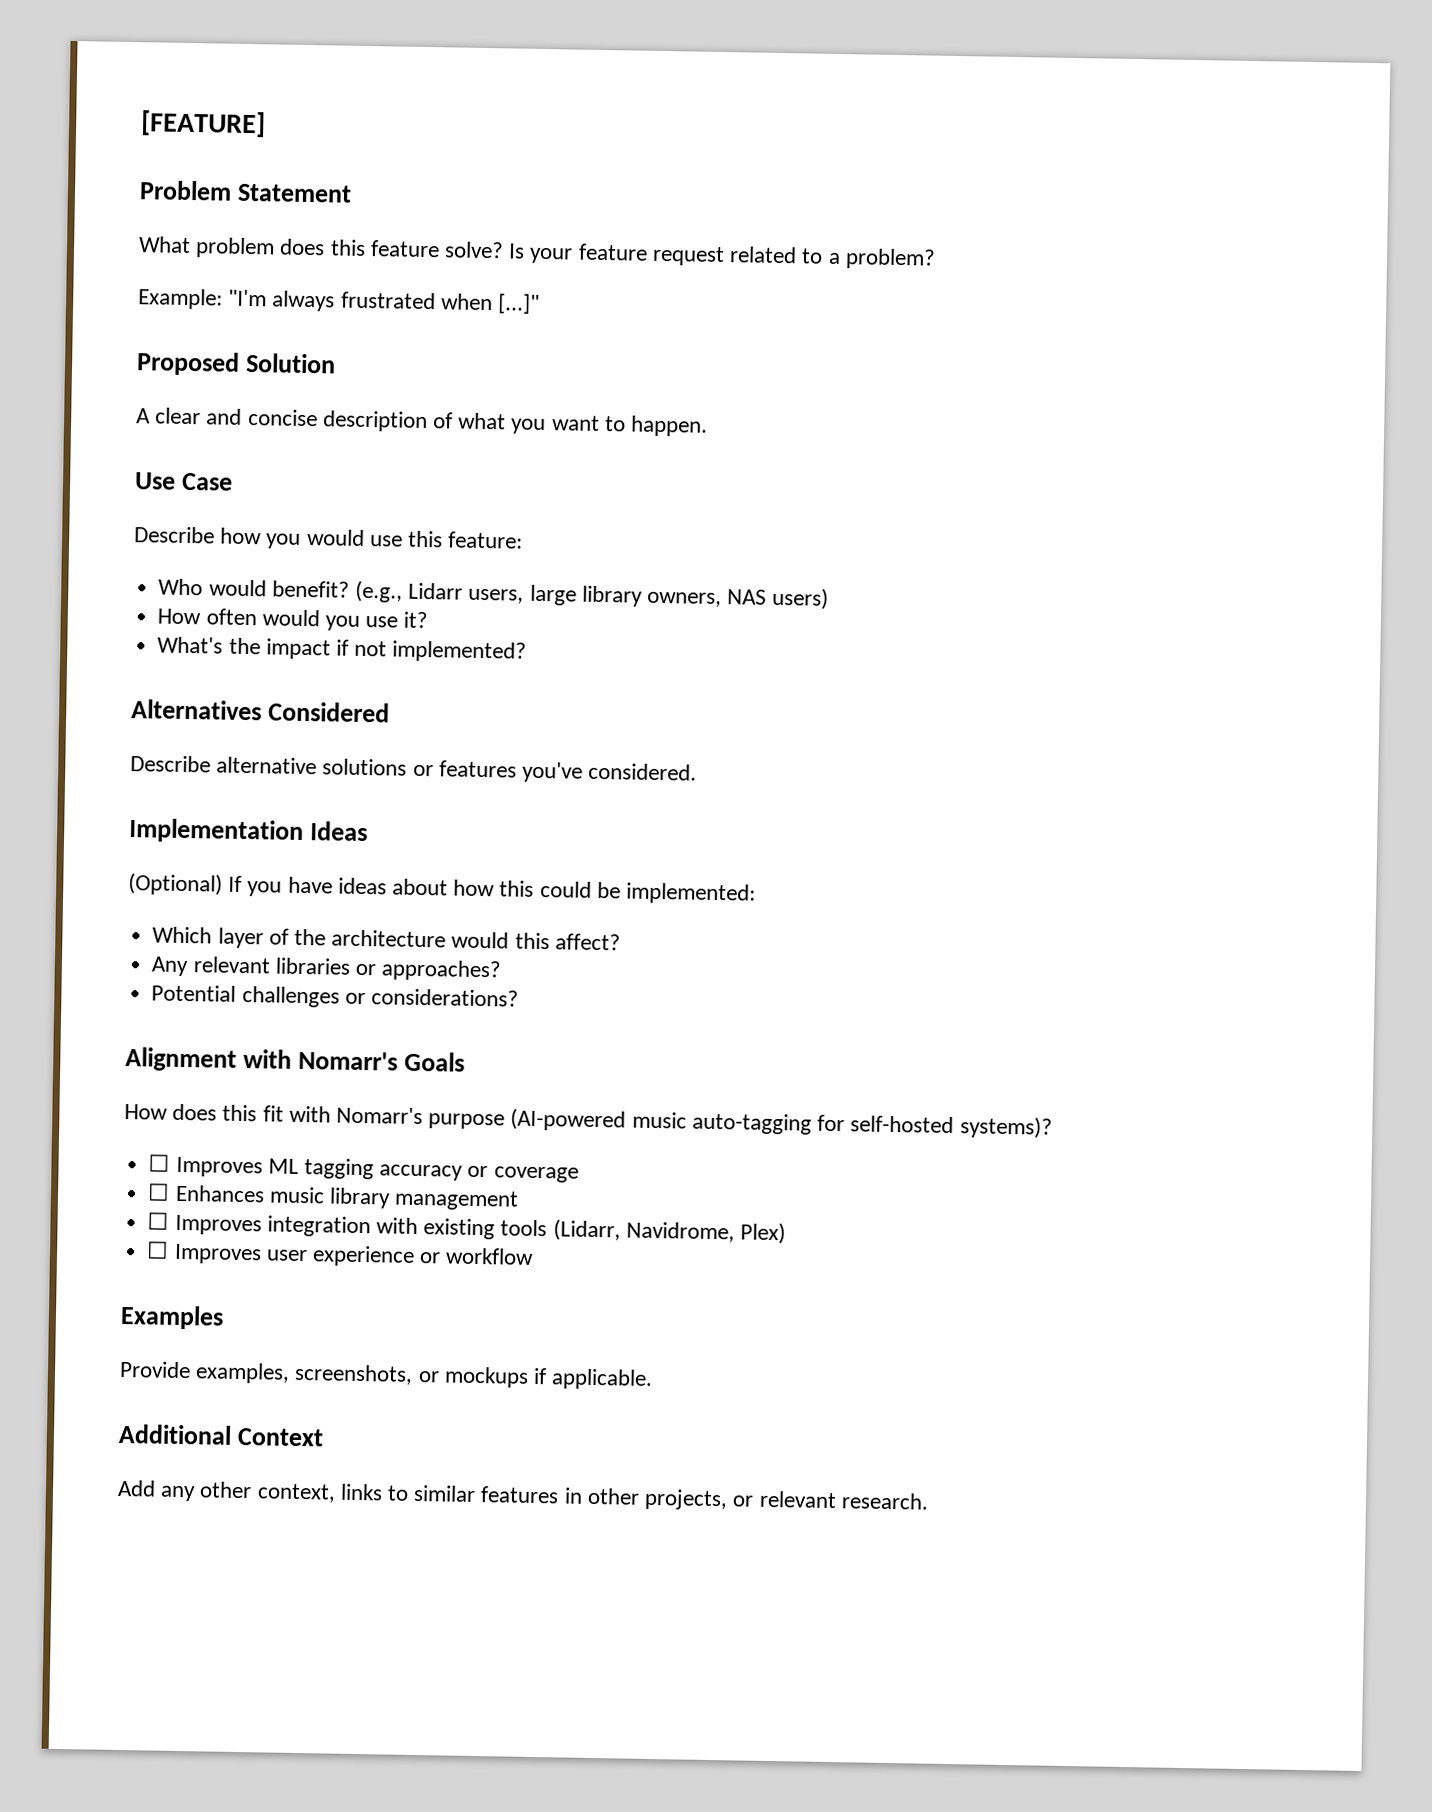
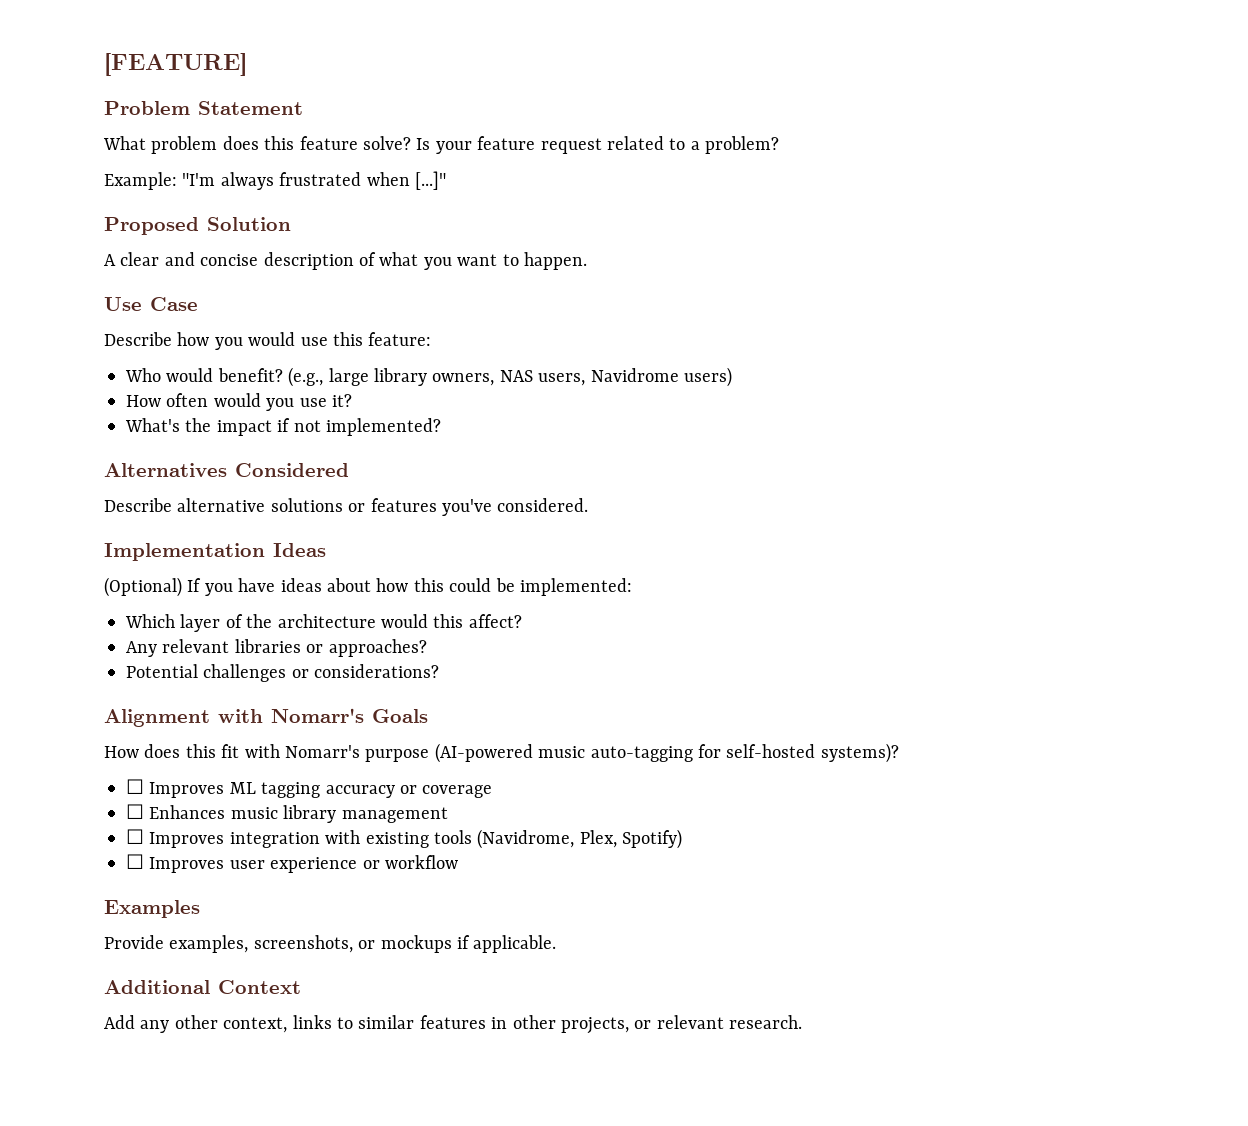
- (e.g., Lidarr users, large library owners, NAS users)
+ (e.g., large library owners, NAS users, Navidrome users)
- ☐ Improves integration with existing tools (Lidarr, Navidrome, Plex)
+ ☐ Improves integration with existing tools (Navidrome, Plex, Spotify)

